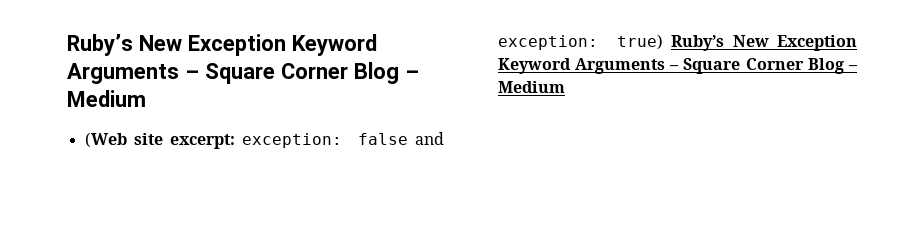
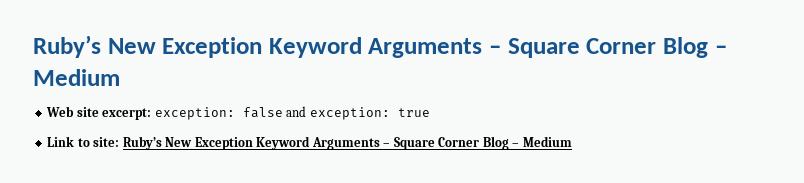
- (Web site excerpt: exception: false and exception: true) Ruby’s New Exception Keyword Arguments – Square Corner Blog – Medium
+ Web site excerpt: exception: false and exception: true
+ Link to site: Ruby’s New Exception Keyword Arguments – Square Corner Blog – Medium

